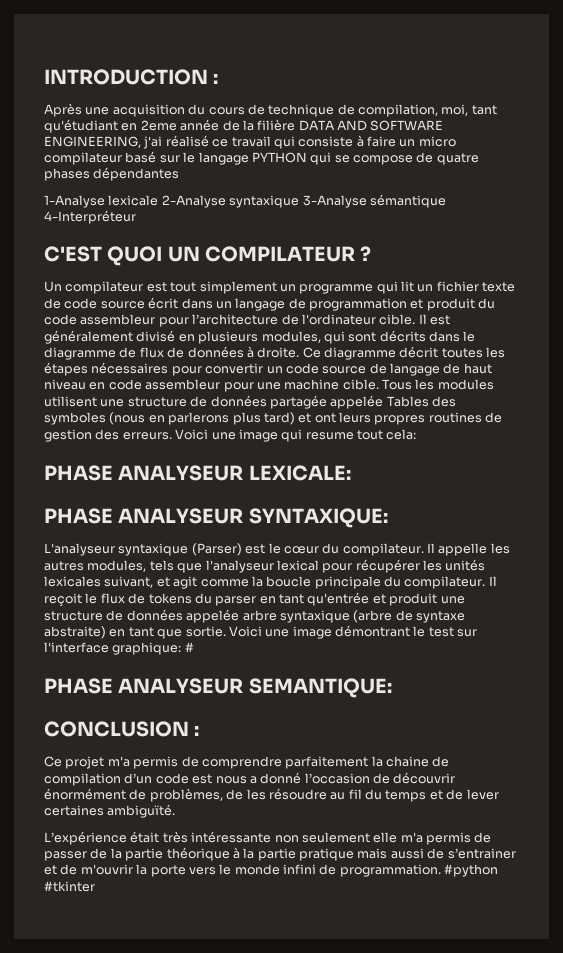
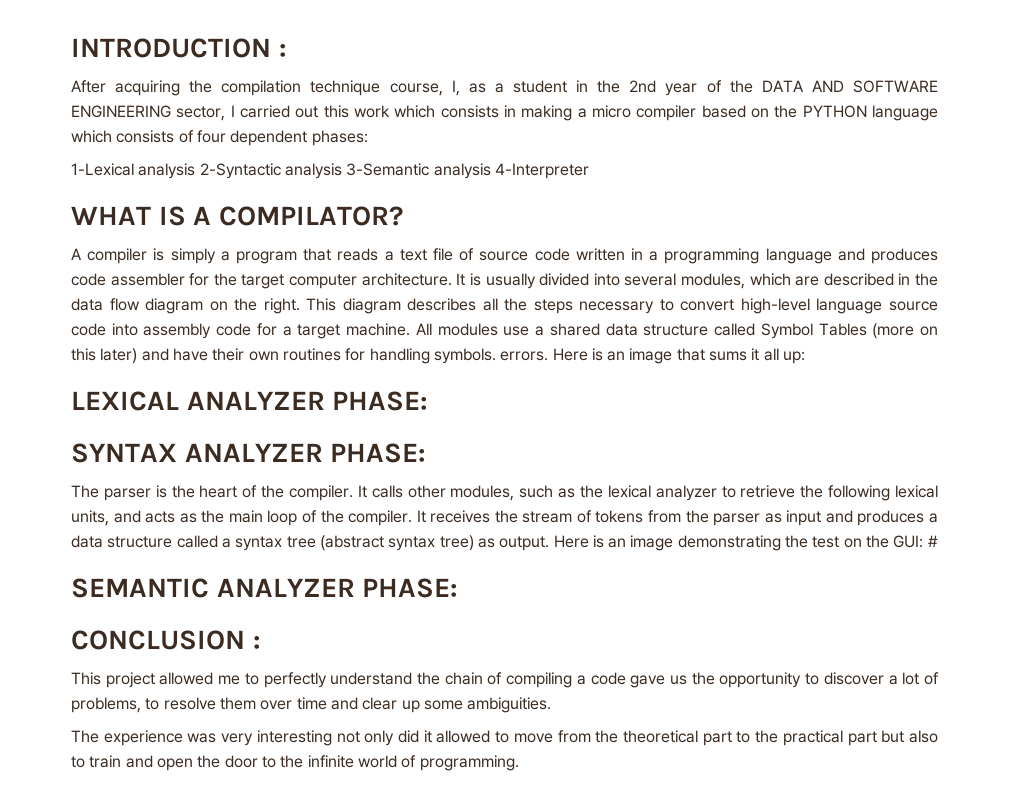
- Après une acquisition du cours de technique de compilation, moi, tant qu'étudiant en 2eme année de la filière DATA AND SOFTWARE ENGINEERING, j'ai réalisé ce travail qui consiste à faire un micro compilateur basé sur le langage PYTHON qui se compose de quatre phases dépendantes
- 1-Analyse lexicale 2-Analyse syntaxique 3-Analyse sémantique 4-Interpréteur
- C'EST QUOI UN COMPILATEUR ?
- Un compilateur est tout simplement un programme qui lit un fichier texte de code source écrit dans un langage de programmation et produit du code assembleur pour l’architecture de l'ordinateur cible. Il est généralement divisé en plusieurs modules, qui sont décrits dans le diagramme de flux de données à droite. Ce diagramme décrit toutes les étapes nécessaires pour convertir un code source de langage de haut niveau en code assembleur pour une machine cible. Tous les modules utilisent une structure de données partagée appelée Tables des symboles (nous en parlerons plus tard) et ont leurs propres routines de gestion des erreurs. Voici une image qui resume tout cela:
- PHASE ANALYSEUR LEXICALE:
- PHASE ANALYSEUR SYNTAXIQUE:
- L'analyseur syntaxique (Parser) est le cœur du compilateur. Il appelle les autres modules, tels que l'analyseur lexical pour récupérer les unités lexicales suivant, et agit comme la boucle principale du compilateur. Il reçoit le flux de tokens du parser en tant qu'entrée et produit une structure de données appelée arbre syntaxique (arbre de syntaxe abstraite) en tant que sortie. Voici une image démontrant le test sur l'interface graphique: #
- PHASE ANALYSEUR SEMANTIQUE:
+ After acquiring the compilation technique course, I, as a student in the 2nd year of the DATA AND SOFTWARE ENGINEERING sector, I carried out this work which consists in making a micro compiler based on the PYTHON language which consists of four dependent phases:
+ 1-Lexical analysis 2-Syntactic analysis 3-Semantic analysis 4-Interpreter
+ WHAT IS A COMPILATOR?
+ A compiler is simply a program that reads a text file of source code written in a programming language and produces code assembler for the target computer architecture. It is usually divided into several modules, which are described in the data flow diagram on the right. This diagram describes all the steps necessary to convert high-level language source code into assembly code for a target machine. All modules use a shared data structure called Symbol Tables (more on this later) and have their own routines for handling symbols. errors. Here is an image that sums it all up:
+ LEXICAL ANALYZER PHASE:
+ SYNTAX ANALYZER PHASE:
+ The parser is the heart of the compiler. It calls other modules, such as the lexical analyzer to retrieve the following lexical units, and acts as the main loop of the compiler. It receives the stream of tokens from the parser as input and produces a data structure called a syntax tree (abstract syntax tree) as output. Here is an image demonstrating the test on the GUI: #
+ SEMANTIC ANALYZER PHASE:
  CONCLUSION :
- Ce projet m'a permis de comprendre parfaitement la chaine de compilation d’un code est nous a donné l’occasion de découvrir énormément de problèmes, de les résoudre au fil du temps et de lever certaines ambiguïté.
- L’expérience était très intéressante non seulement elle m'a permis de passer de la partie théorique à la partie pratique mais aussi de s’entrainer et de m'ouvrir la porte vers le monde infini de programmation. #python #tkinter
+ This project allowed me to perfectly understand the chain of compiling a code gave us the opportunity to discover a lot of problems, to resolve them over time and clear up some ambiguities.
+ The experience was very interesting not only did it allowed to move from the theoretical part to the practical part but also to train and open the door to the infinite world of programming.

